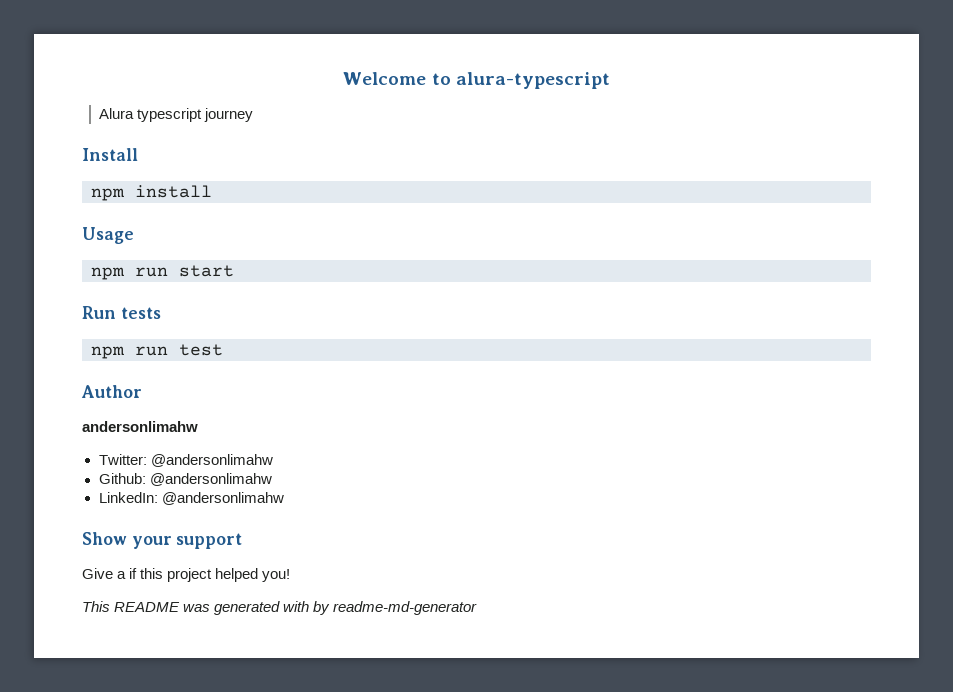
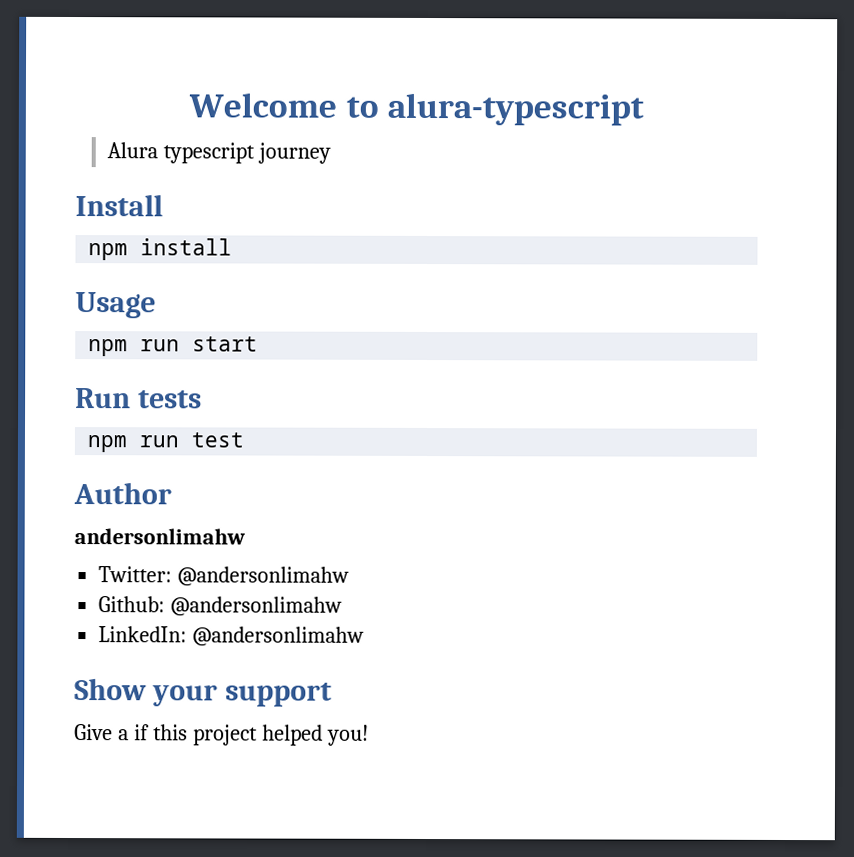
- This README was generated with by readme-md-generator

